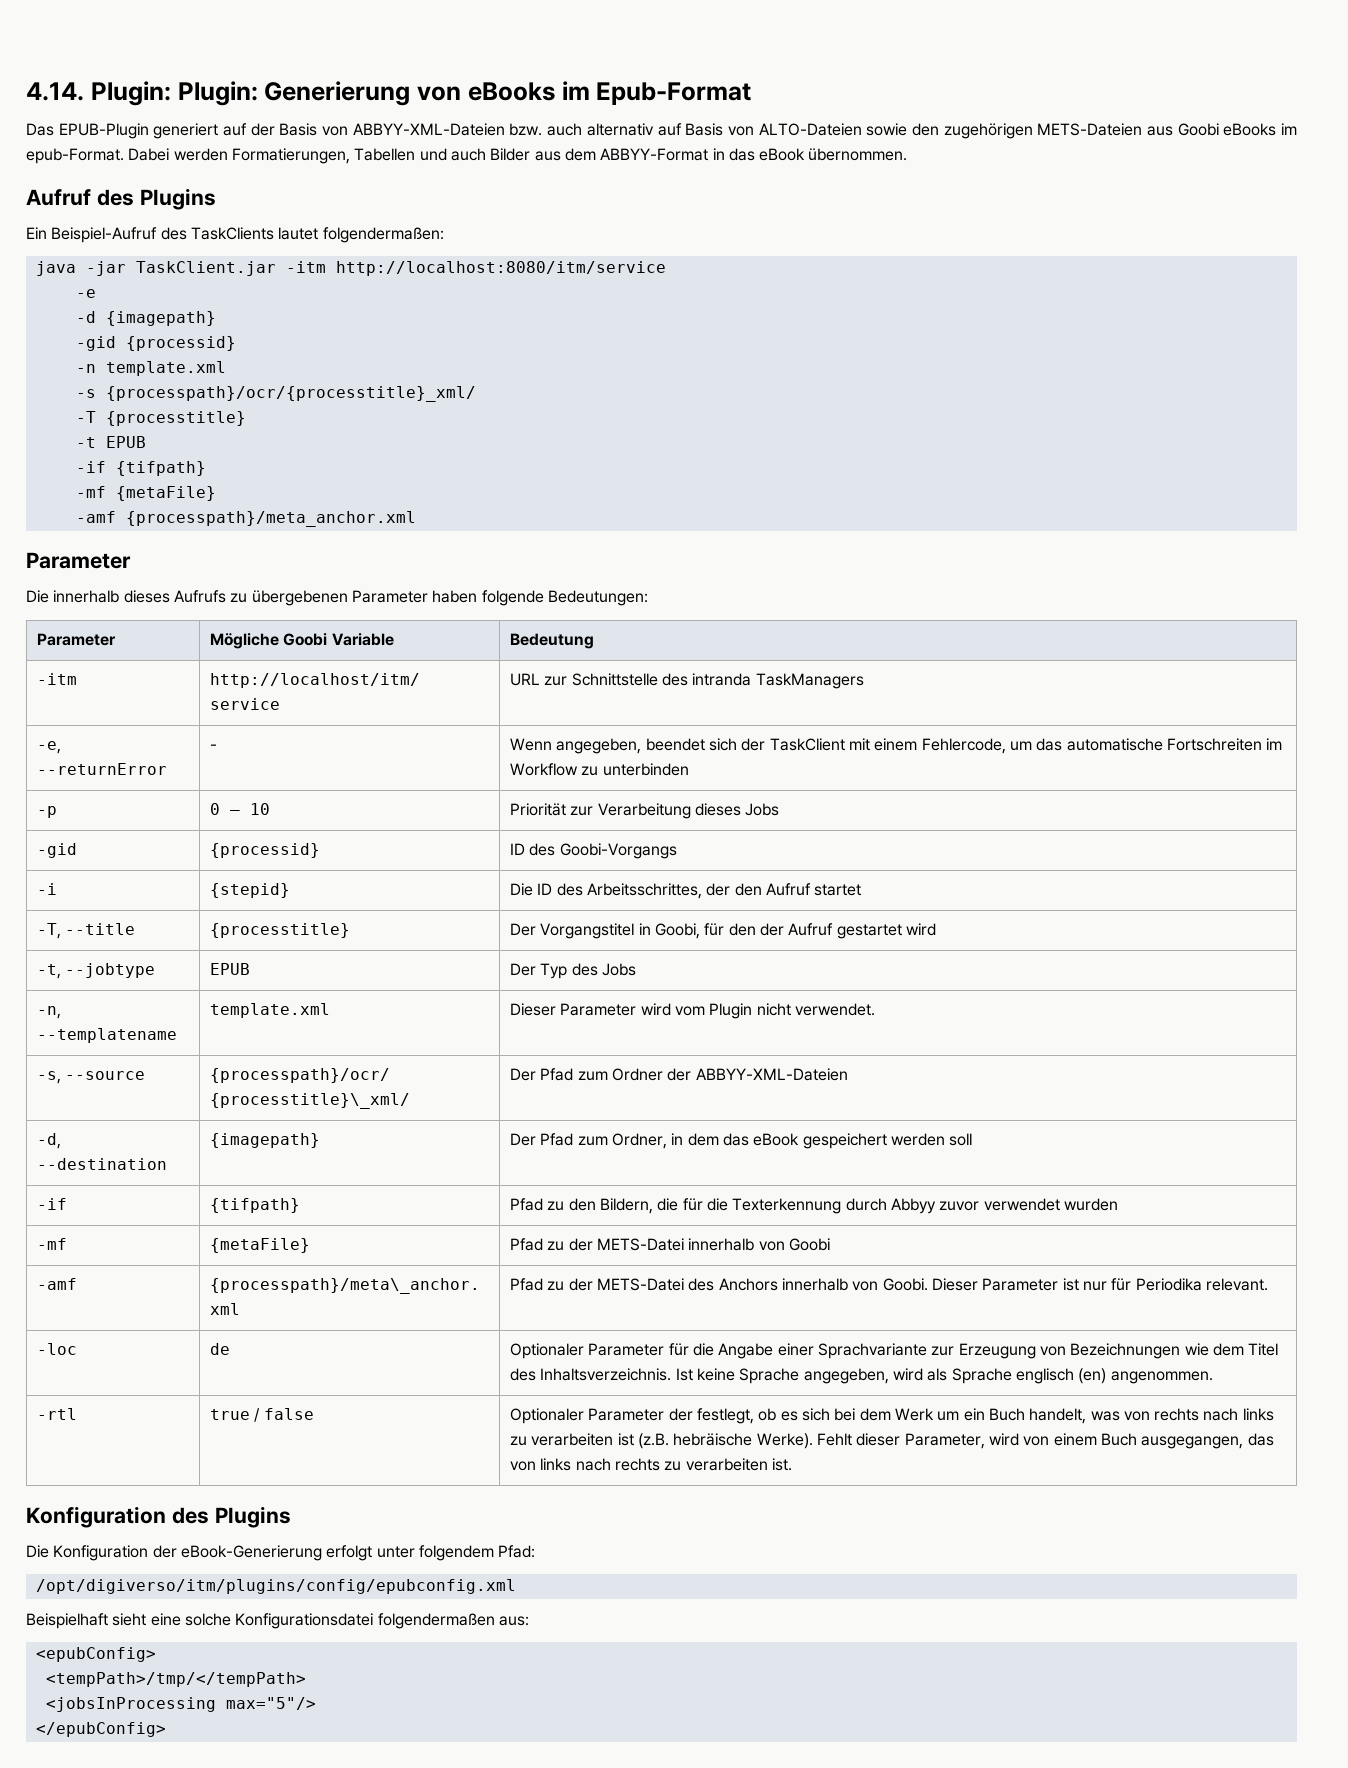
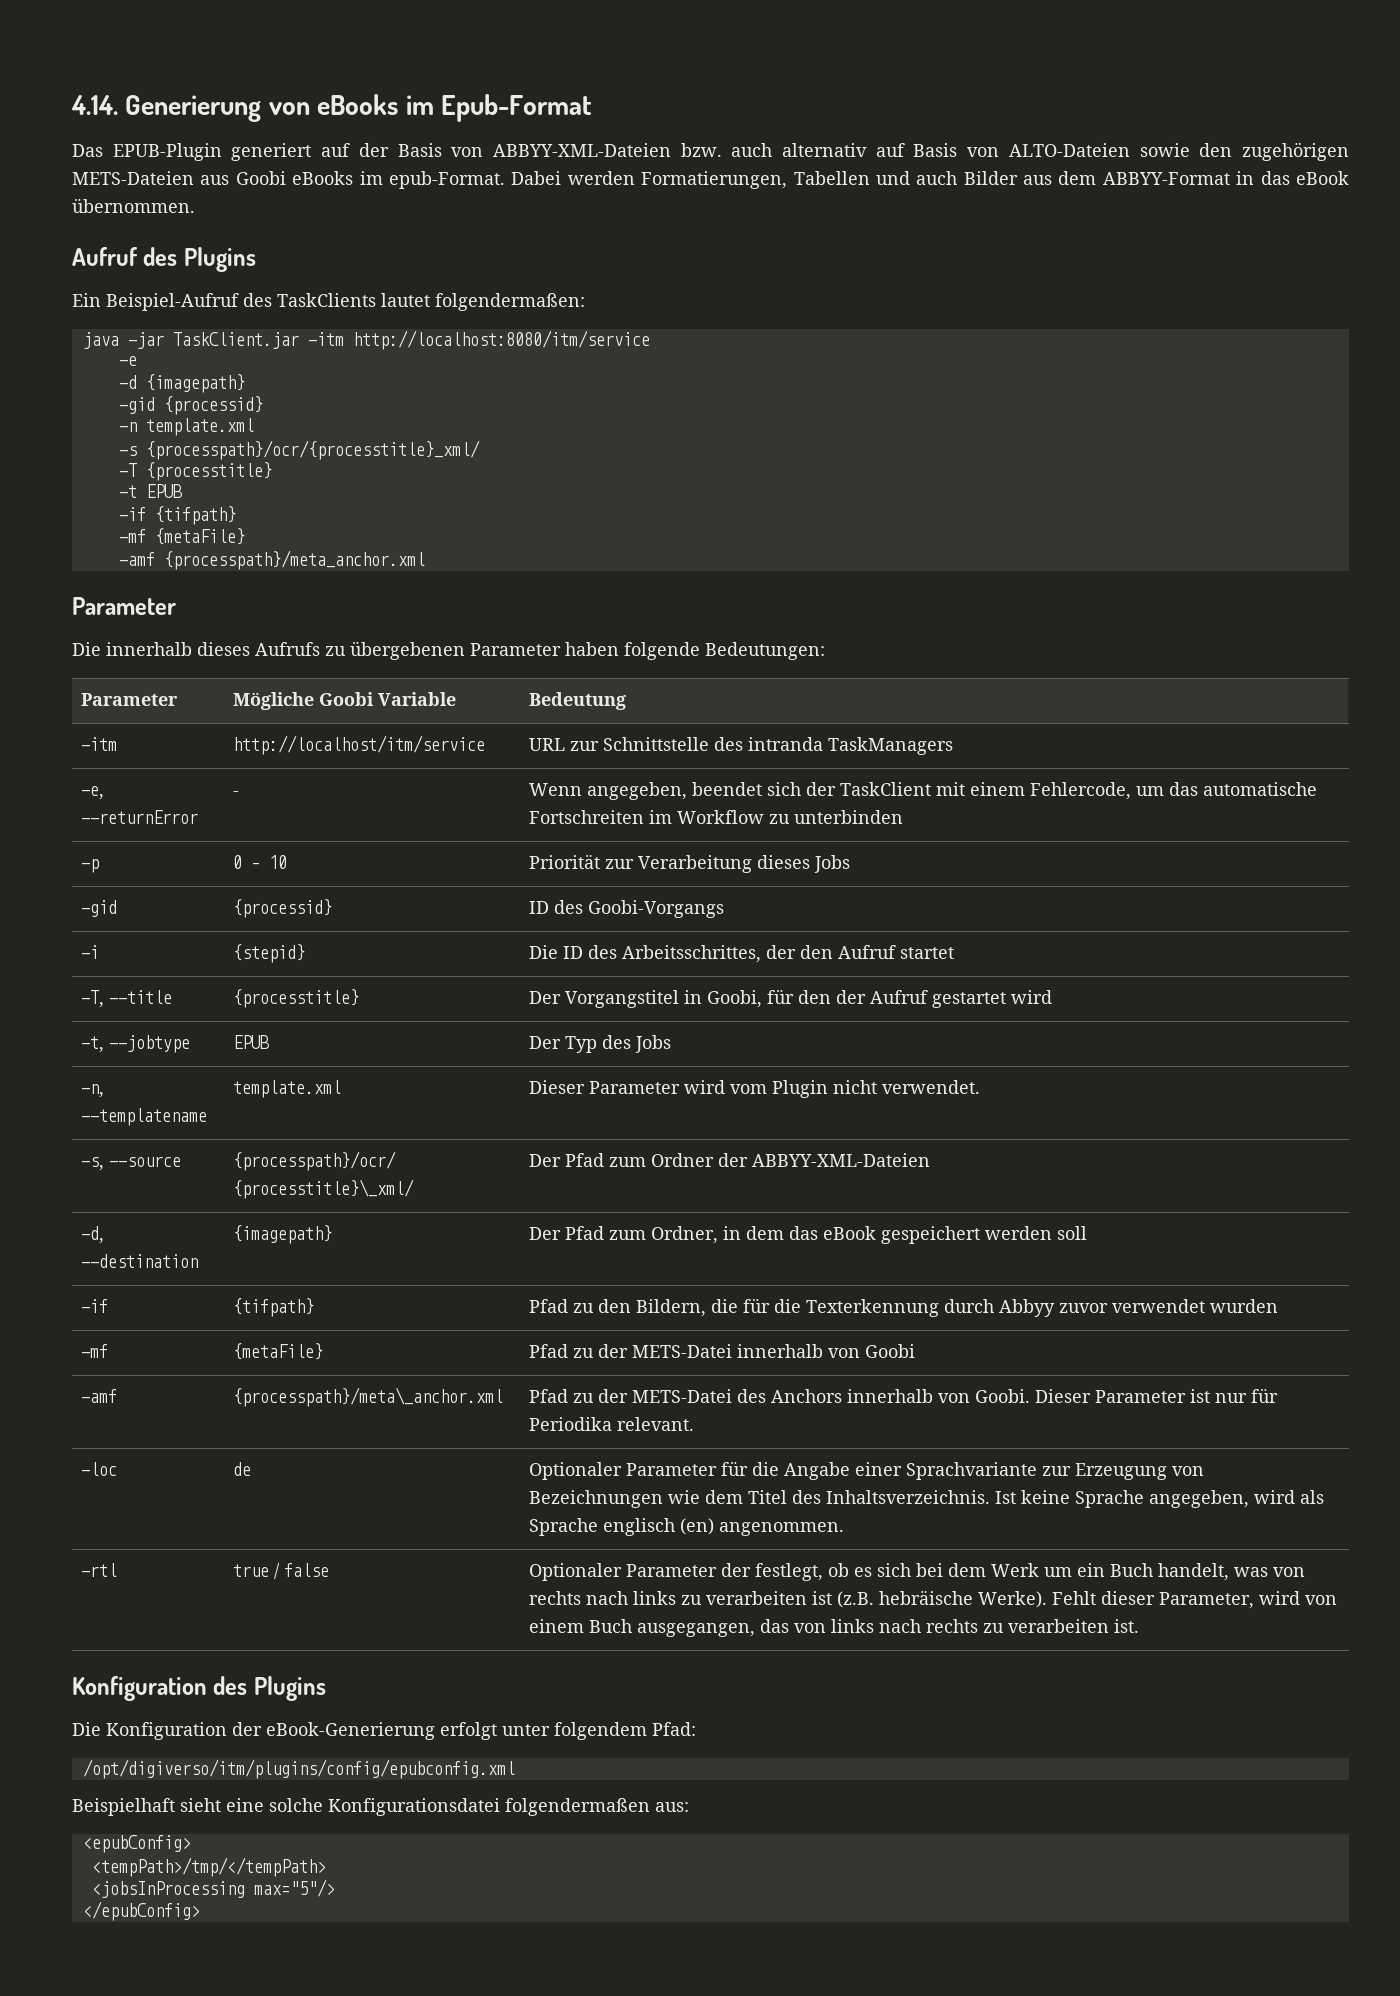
- 4.14. Plugin: Plugin: Generierung von eBooks im Epub-Format
+ 4.14. Generierung von eBooks im Epub-Format

